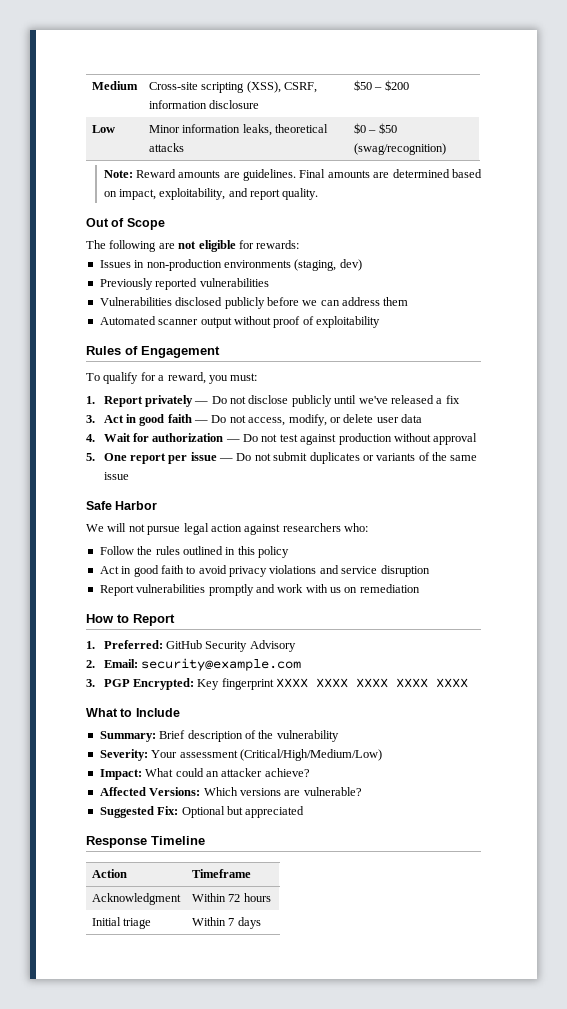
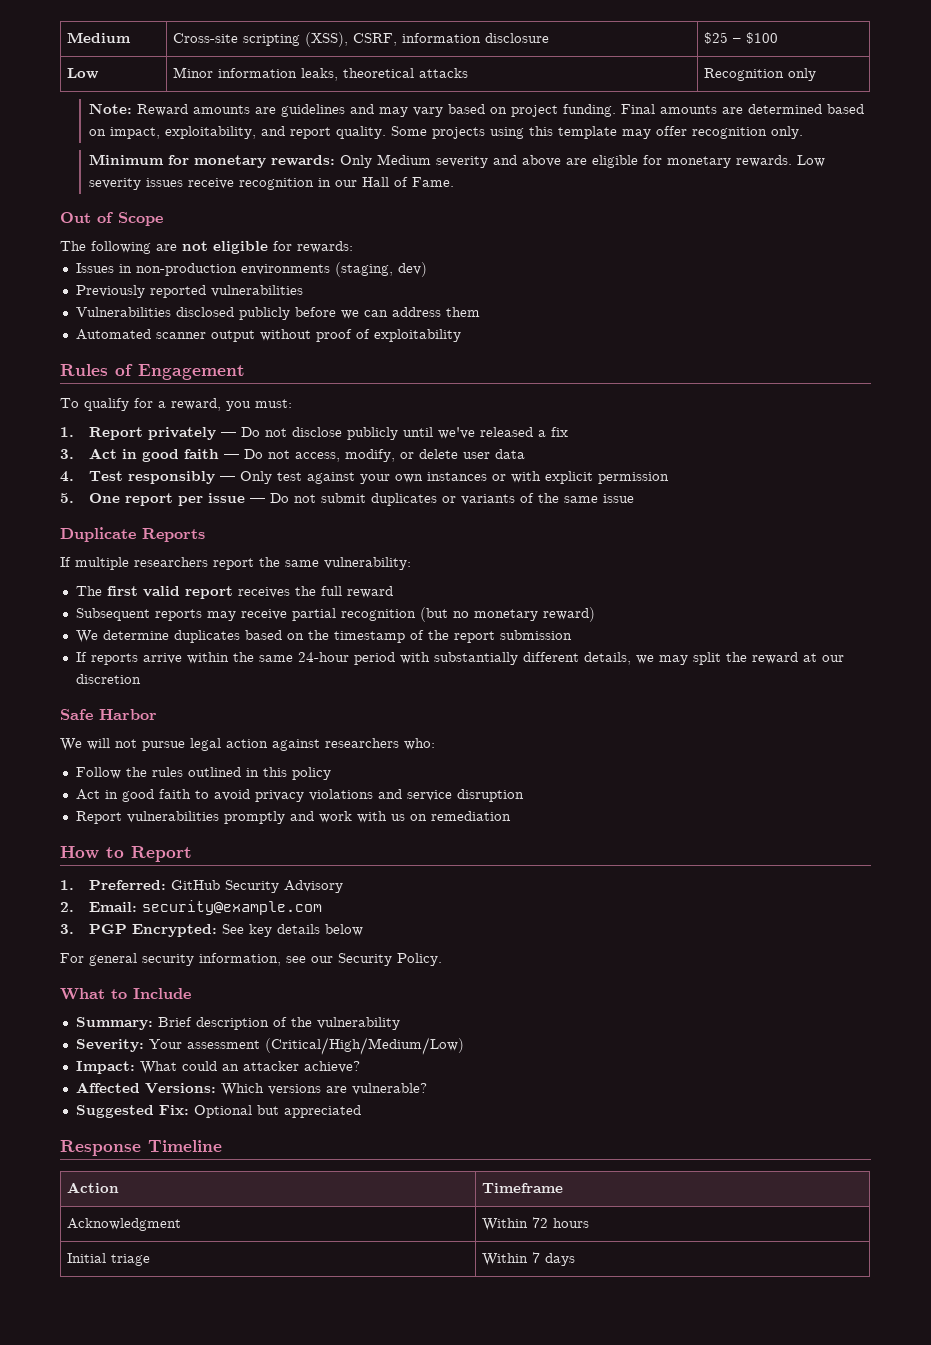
- Medium | Cross-site scripting (XSS), CSRF, information disclosure | $50 – $200
+ Medium | Cross-site scripting (XSS), CSRF, information disclosure | $25 – $100
- Low | Minor information leaks, theoretical attacks | $0 – $50 (swag/recognition)
+ Low | Minor information leaks, theoretical attacks | Recognition only
- Note: Reward amounts are guidelines.
+ Note: Reward amounts are guidelines and may vary based on project funding.
+ Some projects using this template may offer recognition only.
+ Minimum for monetary rewards: Only Medium severity and above are eligible for monetary rewards. Low severity issues receive recognition in our Hall of Fame.
- 4. Wait for authorization — Do not test against production without approval
+ 4. Test responsibly — Only test against your own instances or with explicit permission
+ Duplicate Reports
+ If multiple researchers report the same vulnerability:
+ The first valid report receives the full reward
+ Subsequent reports may receive partial recognition (but no monetary reward)
+ We determine duplicates based on the timestamp of the report submission
+ If reports arrive within the same 24-hour period with substantially different details, we may split the reward at our discretion
- 3. PGP Encrypted: Key fingerprint XXXX XXXX XXXX XXXX XXXX
+ 3. PGP Encrypted: See key details below
+ For general security information, see our Security Policy.

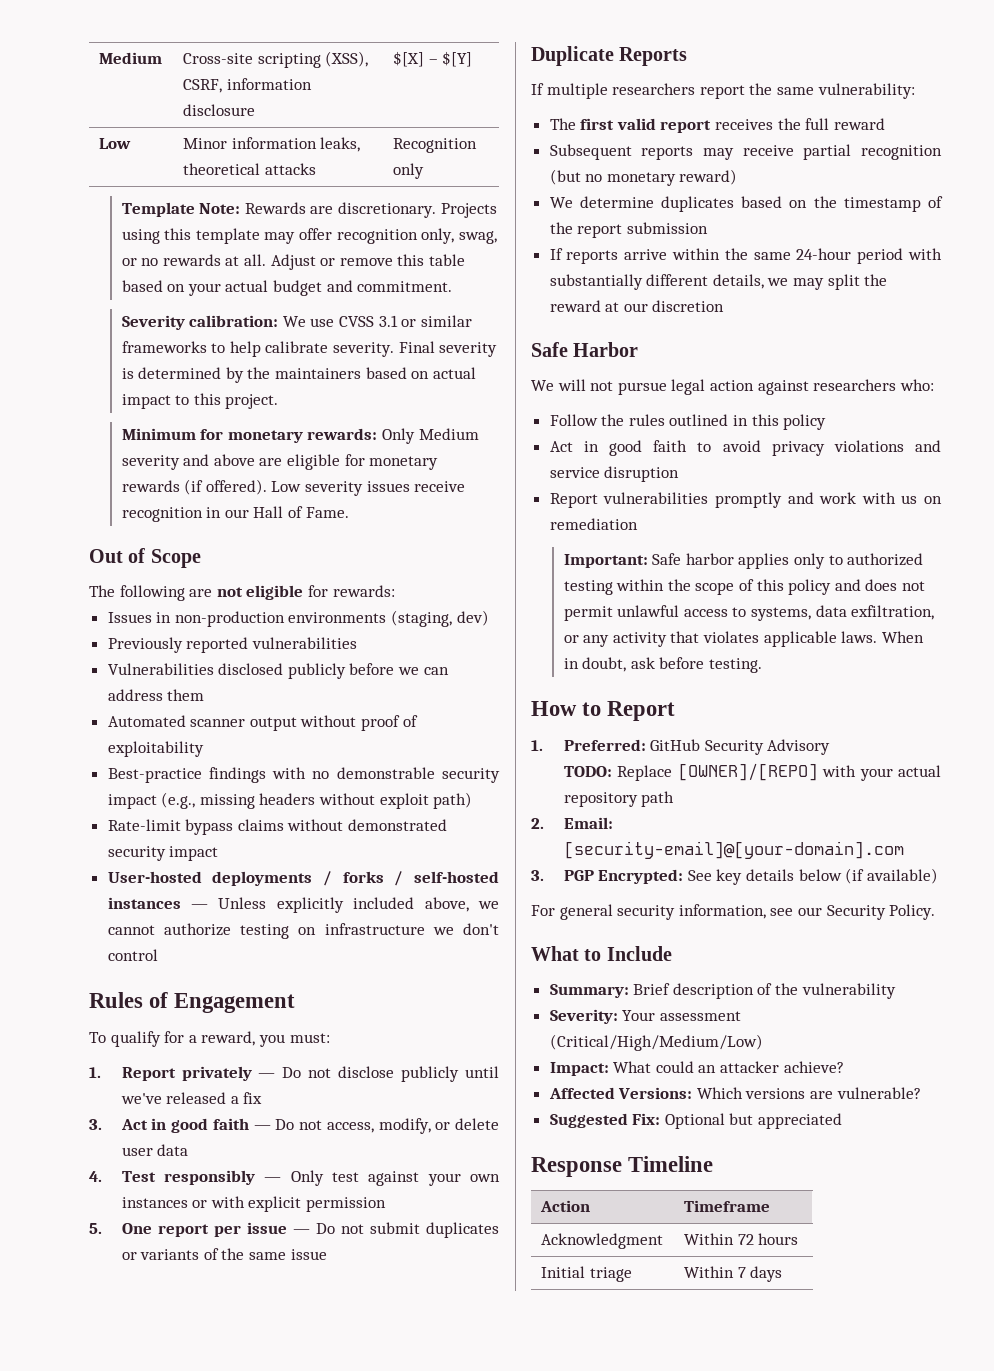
- Medium | Cross-site scripting (XSS), CSRF, information disclosure | $25 – $100
+ Medium | Cross-site scripting (XSS), CSRF, information disclosure | $[X] – $[Y]
- Note: Reward amounts are guidelines and may vary based on project funding. Final amounts are determined based on impact, exploitability, and report quality. Some projects using this template may offer recognition only.
+ Template Note: Rewards are discretionary. Projects using this template may offer recognition only, swag, or no rewards at all. Adjust or remove this table based on your actual budget and commitment.
+ Severity calibration: We use CVSS 3.1 or similar frameworks to help calibrate severity. Final severity is determined by the maintainers based on actual impact to this project.
- Minimum for monetary rewards: Only Medium severity and above are eligible for monetary rewards.
+ Minimum for monetary rewards: Only Medium severity and above are eligible for monetary rewards (if offered).
+ Best-practice findings with no demonstrable security impact (e.g., missing headers without exploit path)
+ Rate-limit bypass claims without demonstrated security impact
+ User-hosted deployments / forks / self-hosted instances — Unless explicitly included above, we cannot authorize testing on infrastructure we don't control
+ Important: Safe harbor applies only to authorized testing within the scope of this policy and does not permit unlawful access to systems, data exfiltration, or any activity that violates applicable laws. When in doubt, ask before testing.
+ TODO: Replace [OWNER]/[REPO] with your actual repository path
- 2. Email: security@example.com
+ 2. Email: [security-email]@[your-domain].com
- 3. PGP Encrypted: See key details below
+ 3. PGP Encrypted: See key details below (if available)

